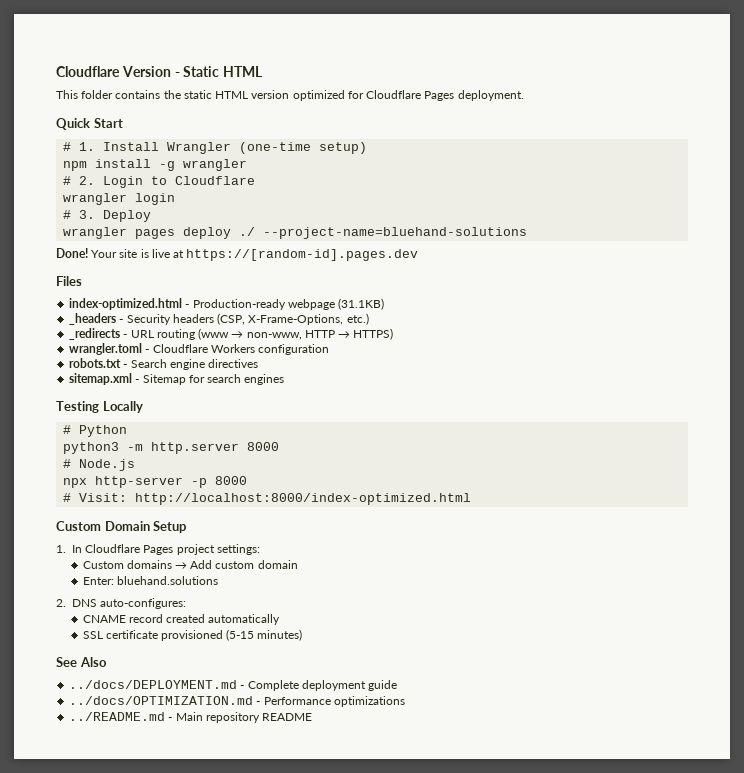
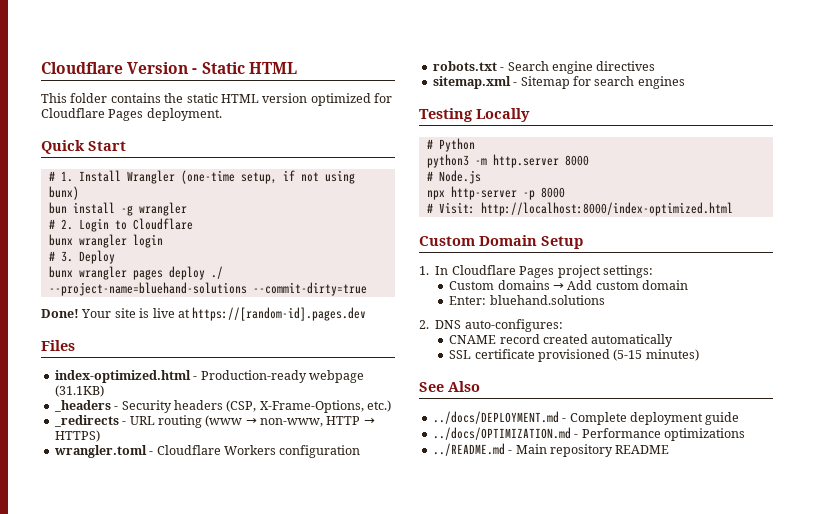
- # 1. Install Wrangler (one-time setup)
- npm install -g wrangler
+ # 1. Install Wrangler (one-time setup, if not using bunx)
+ bun install -g wrangler
- wrangler login
+ bunx wrangler login
- wrangler pages deploy ./ --project-name=bluehand-solutions
+ bunx wrangler pages deploy ./ --project-name=bluehand-solutions --commit-dirty=true

